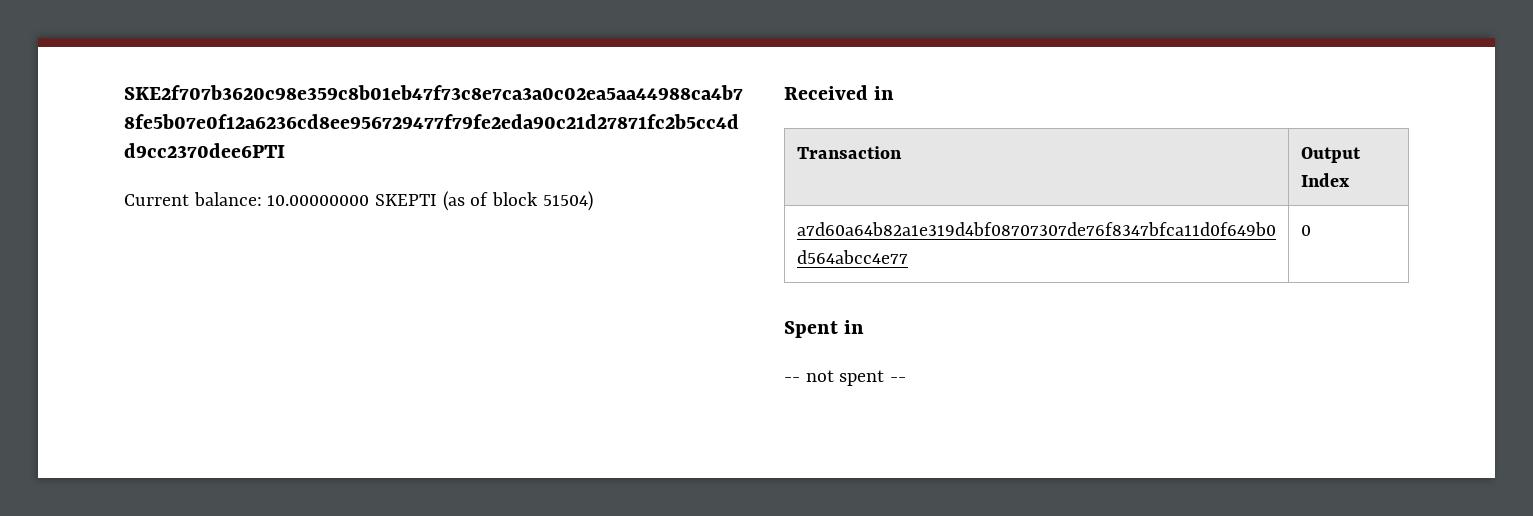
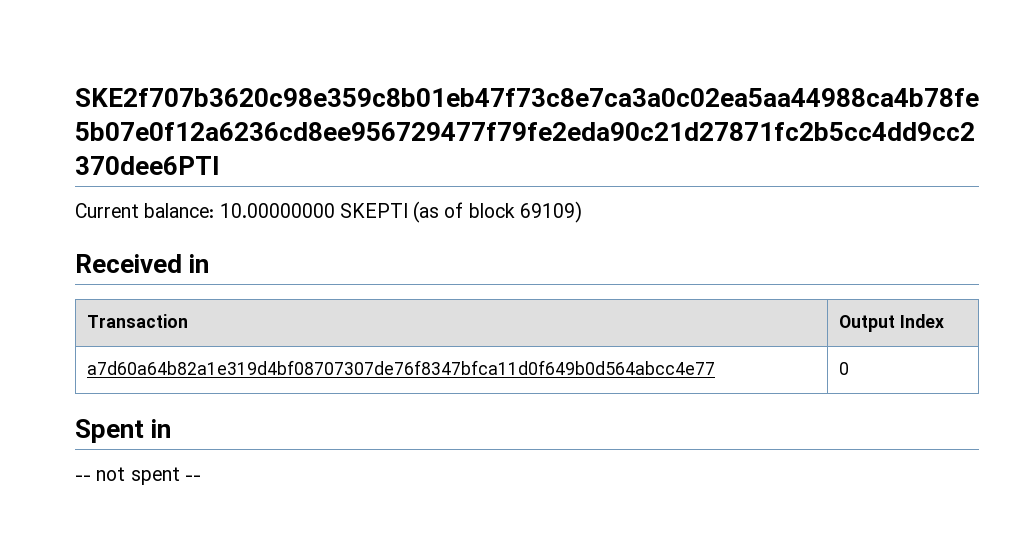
- Current balance: 10.00000000 SKEPTI (as of block 51504)
+ Current balance: 10.00000000 SKEPTI (as of block 69109)

